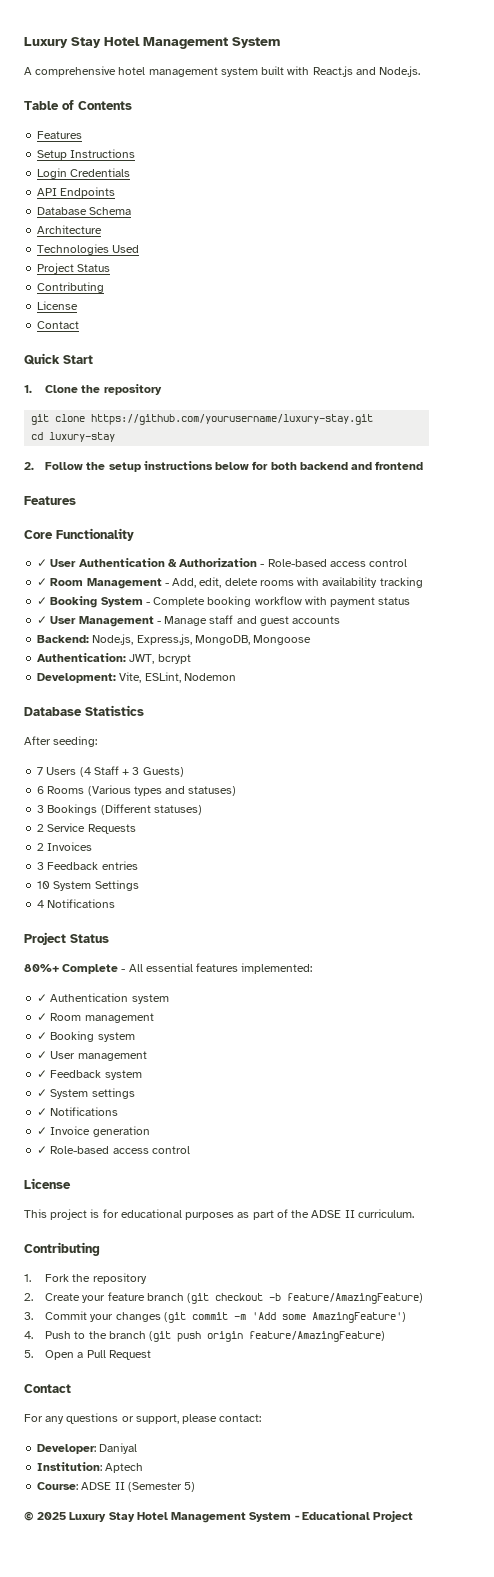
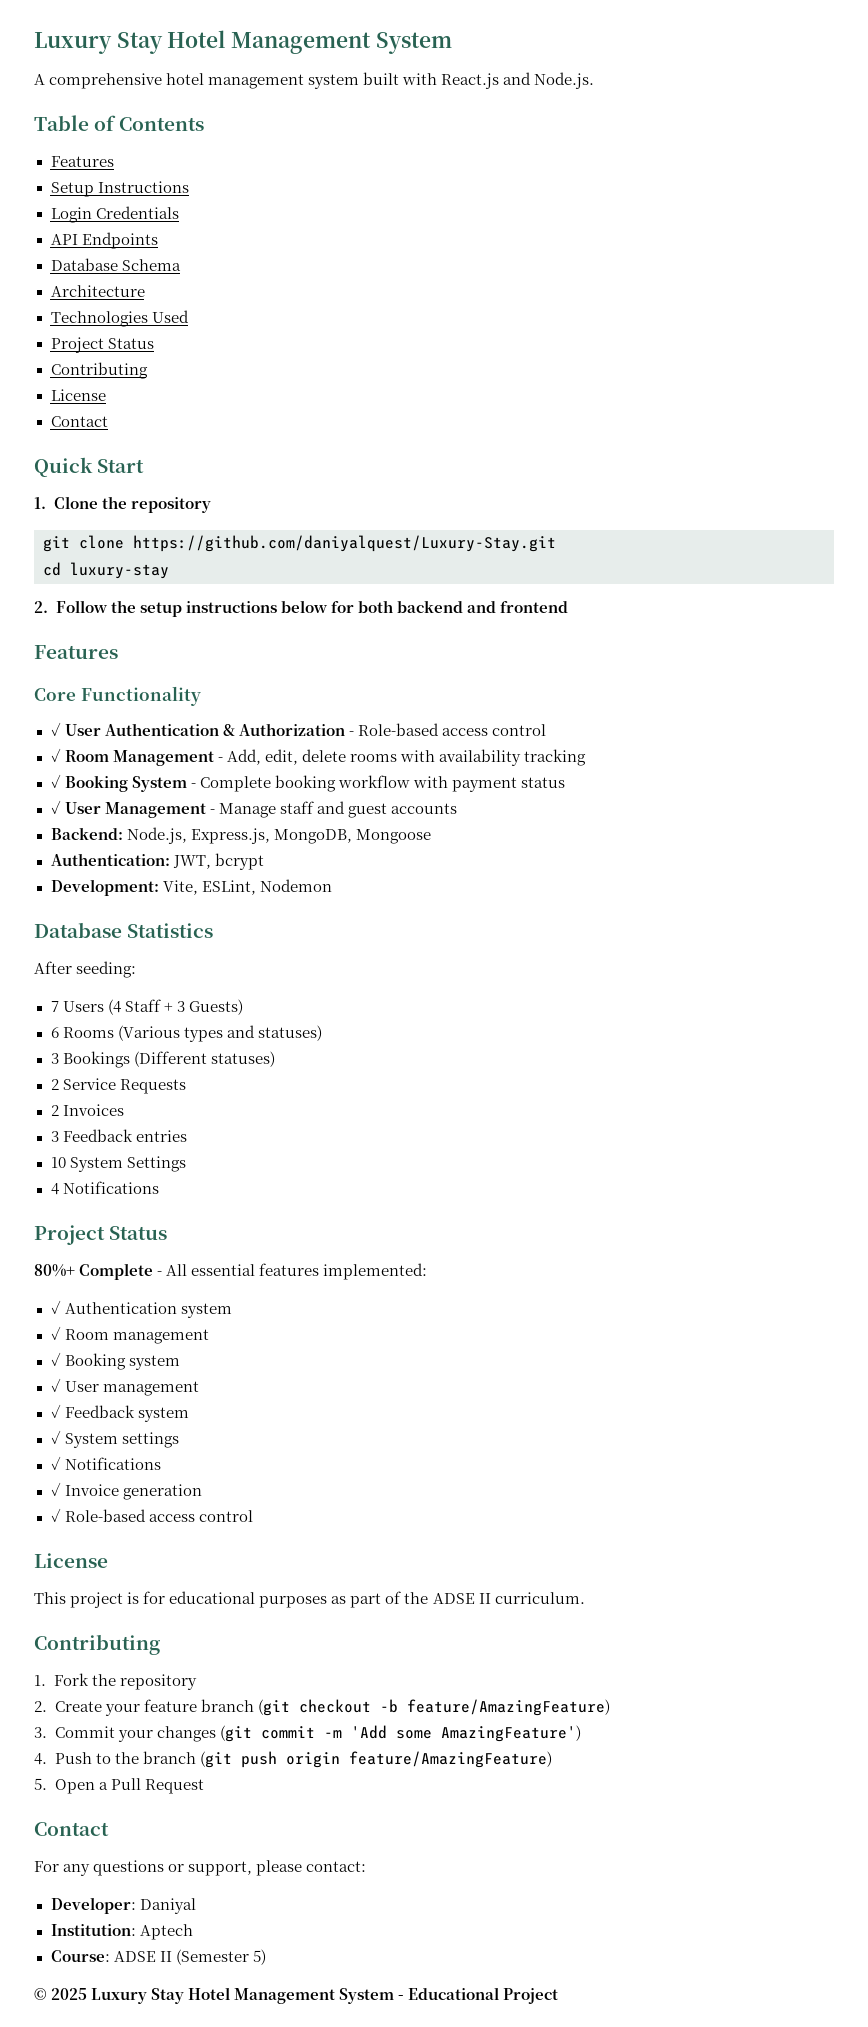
- git clone https://github.com/yourusername/luxury-stay.git
+ git clone https://github.com/daniyalquest/Luxury-Stay.git

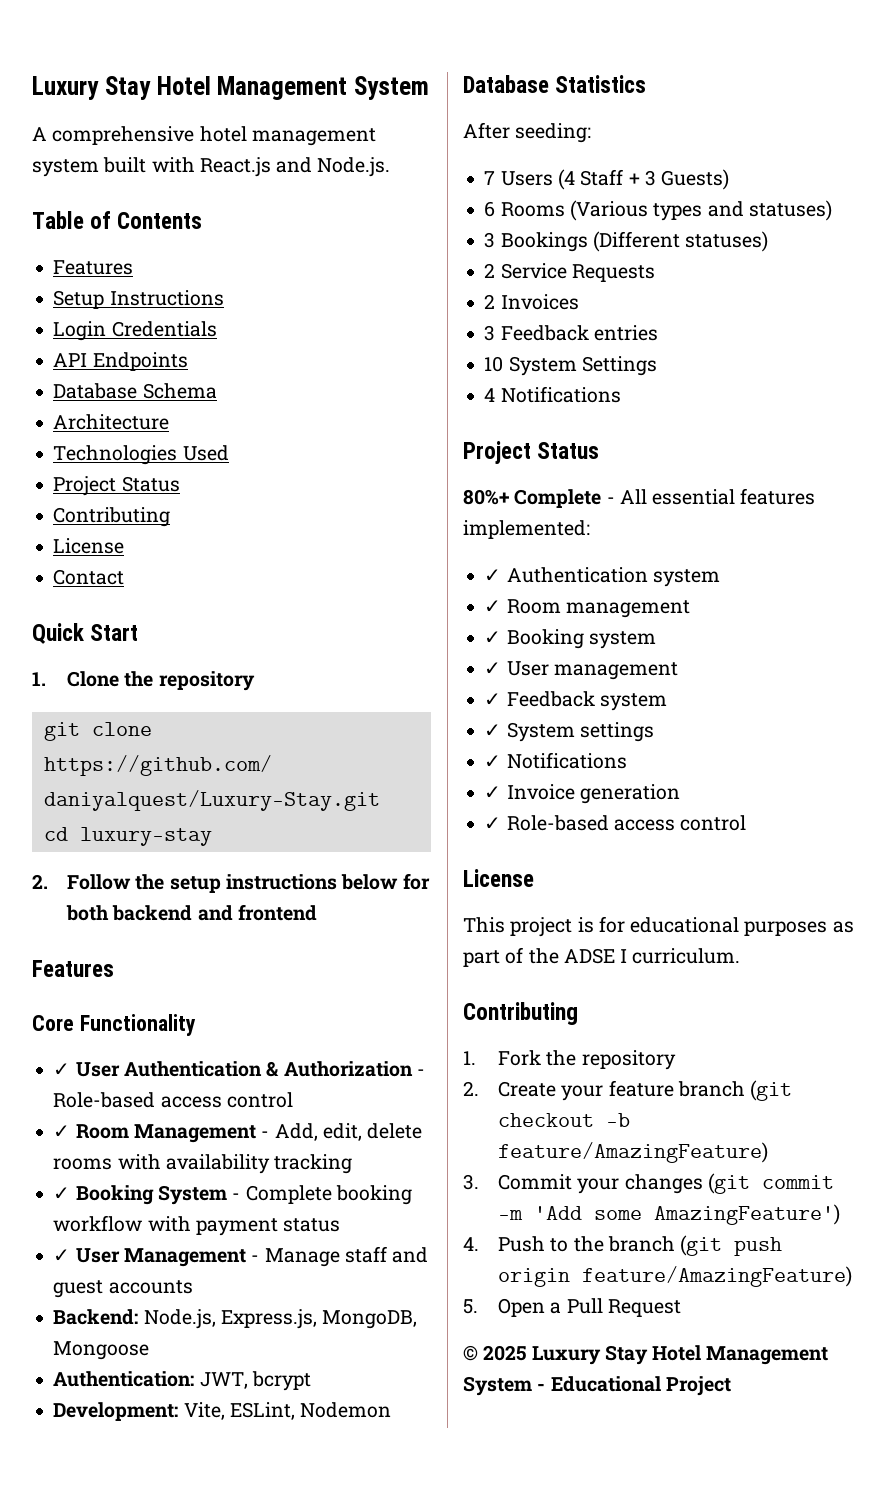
- This project is for educational purposes as part of the ADSE II curriculum.
+ This project is for educational purposes as part of the ADSE I curriculum.
  5. Open a Pull Request
- Contact
- For any questions or support, please contact:
- Developer: Daniyal
- Institution: Aptech
- Course: ADSE II (Semester 5)

